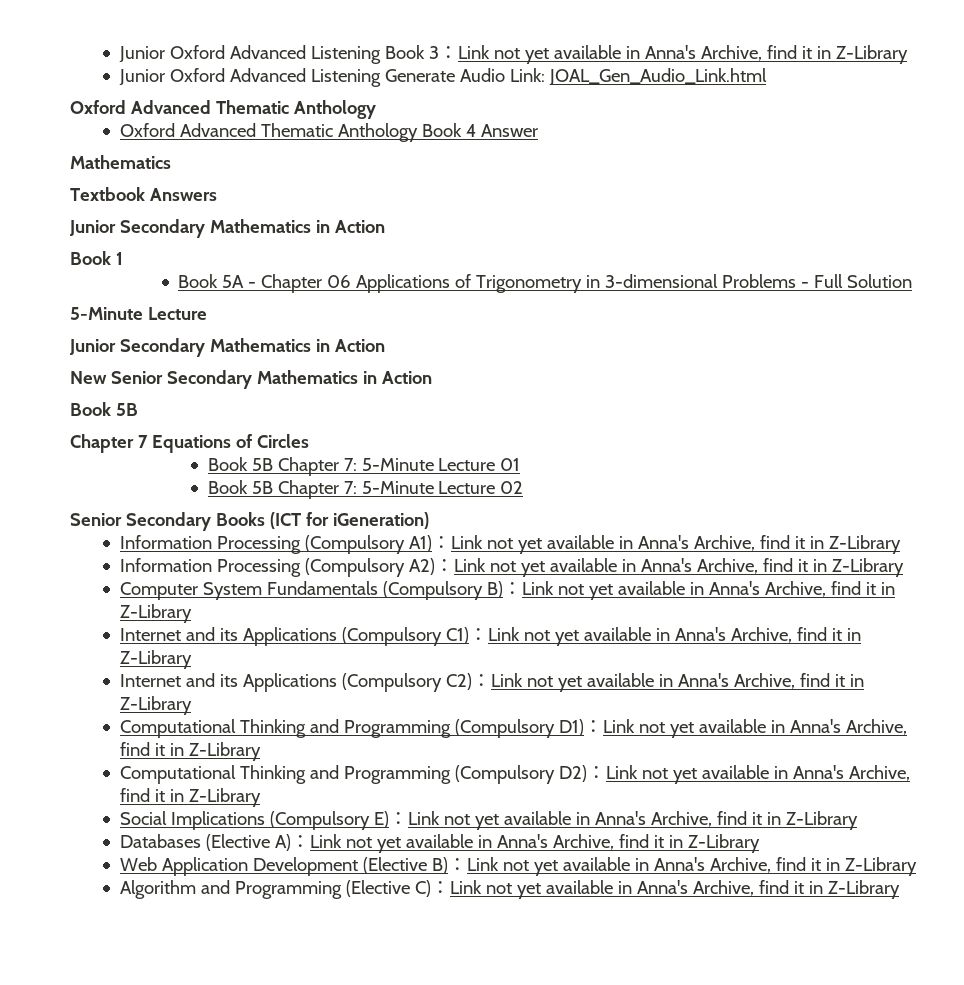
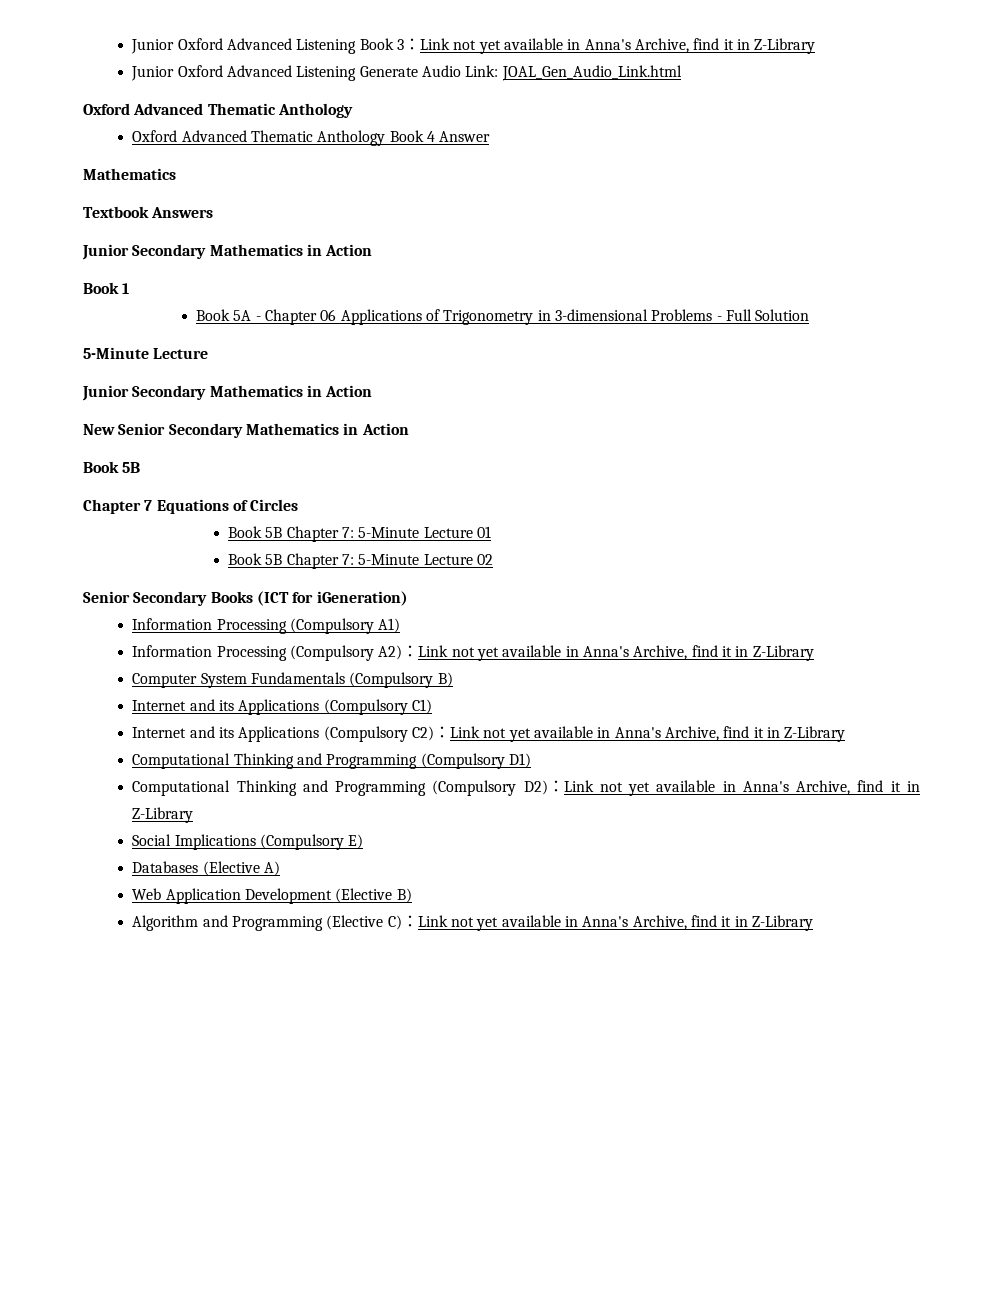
- Information Processing (Compulsory A1)：Link not yet available in Anna's Archive, find it in Z-Library
+ Information Processing (Compulsory A1)
- Computer System Fundamentals (Compulsory B)：Link not yet available in Anna's Archive, find it in Z-Library
+ Computer System Fundamentals (Compulsory B)
- Internet and its Applications (Compulsory C1)：Link not yet available in Anna's Archive, find it in Z-Library
+ Internet and its Applications (Compulsory C1)
- Computational Thinking and Programming (Compulsory D1)：Link not yet available in Anna's Archive, find it in Z-Library
+ Computational Thinking and Programming (Compulsory D1)
- Social Implications (Compulsory E)：Link not yet available in Anna's Archive, find it in Z-Library
- Databases (Elective A)：Link not yet available in Anna's Archive, find it in Z-Library
+ Social Implications (Compulsory E)
+ Databases (Elective A)
- Web Application Development (Elective B)：Link not yet available in Anna's Archive, find it in Z-Library
+ Web Application Development (Elective B)

